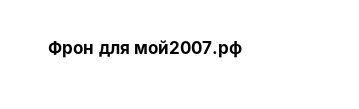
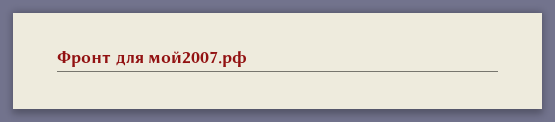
- Фрон для мой2007.рф
+ Фронт для мой2007.рф

